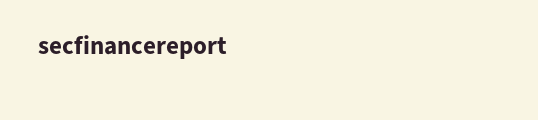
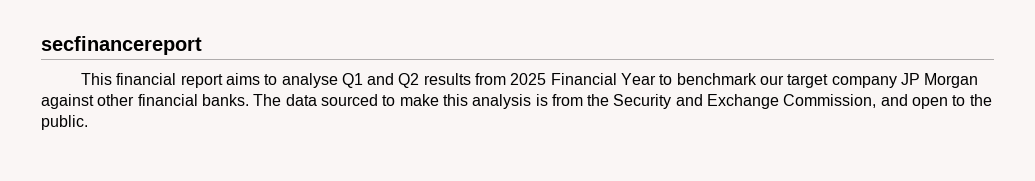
+ This financial report aims to analyse Q1 and Q2 results from 2025 Financial Year to benchmark our target company JP Morgan against other financial banks. The data sourced to make this analysis is from the Security and Exchange Commission, and open to the public.

